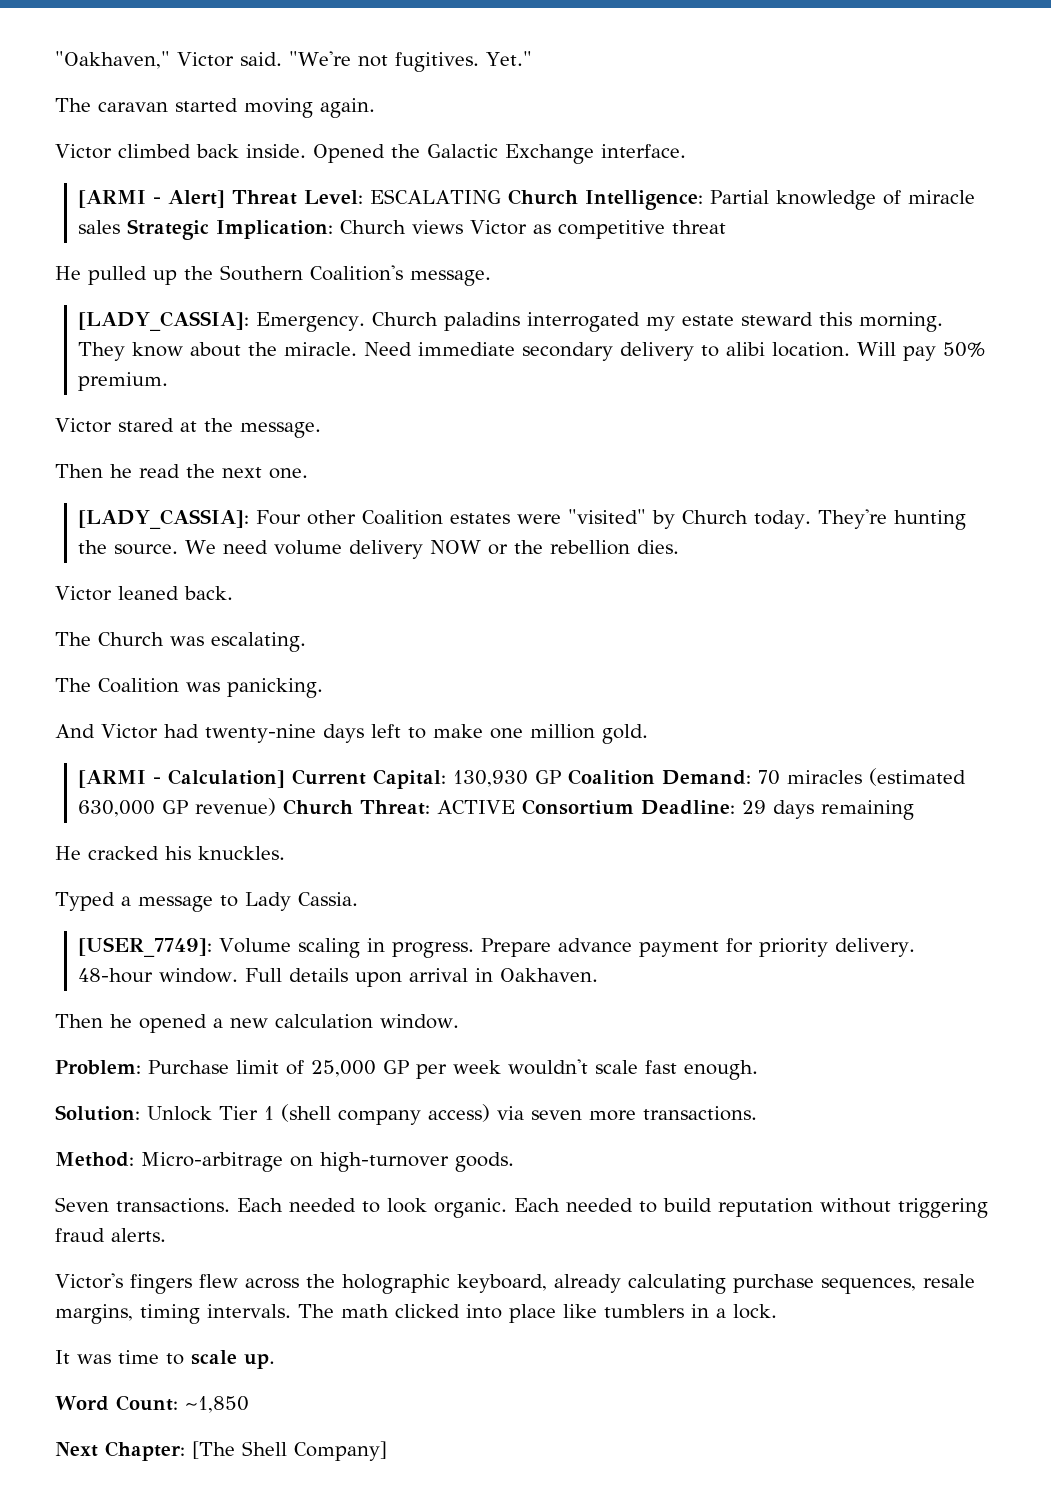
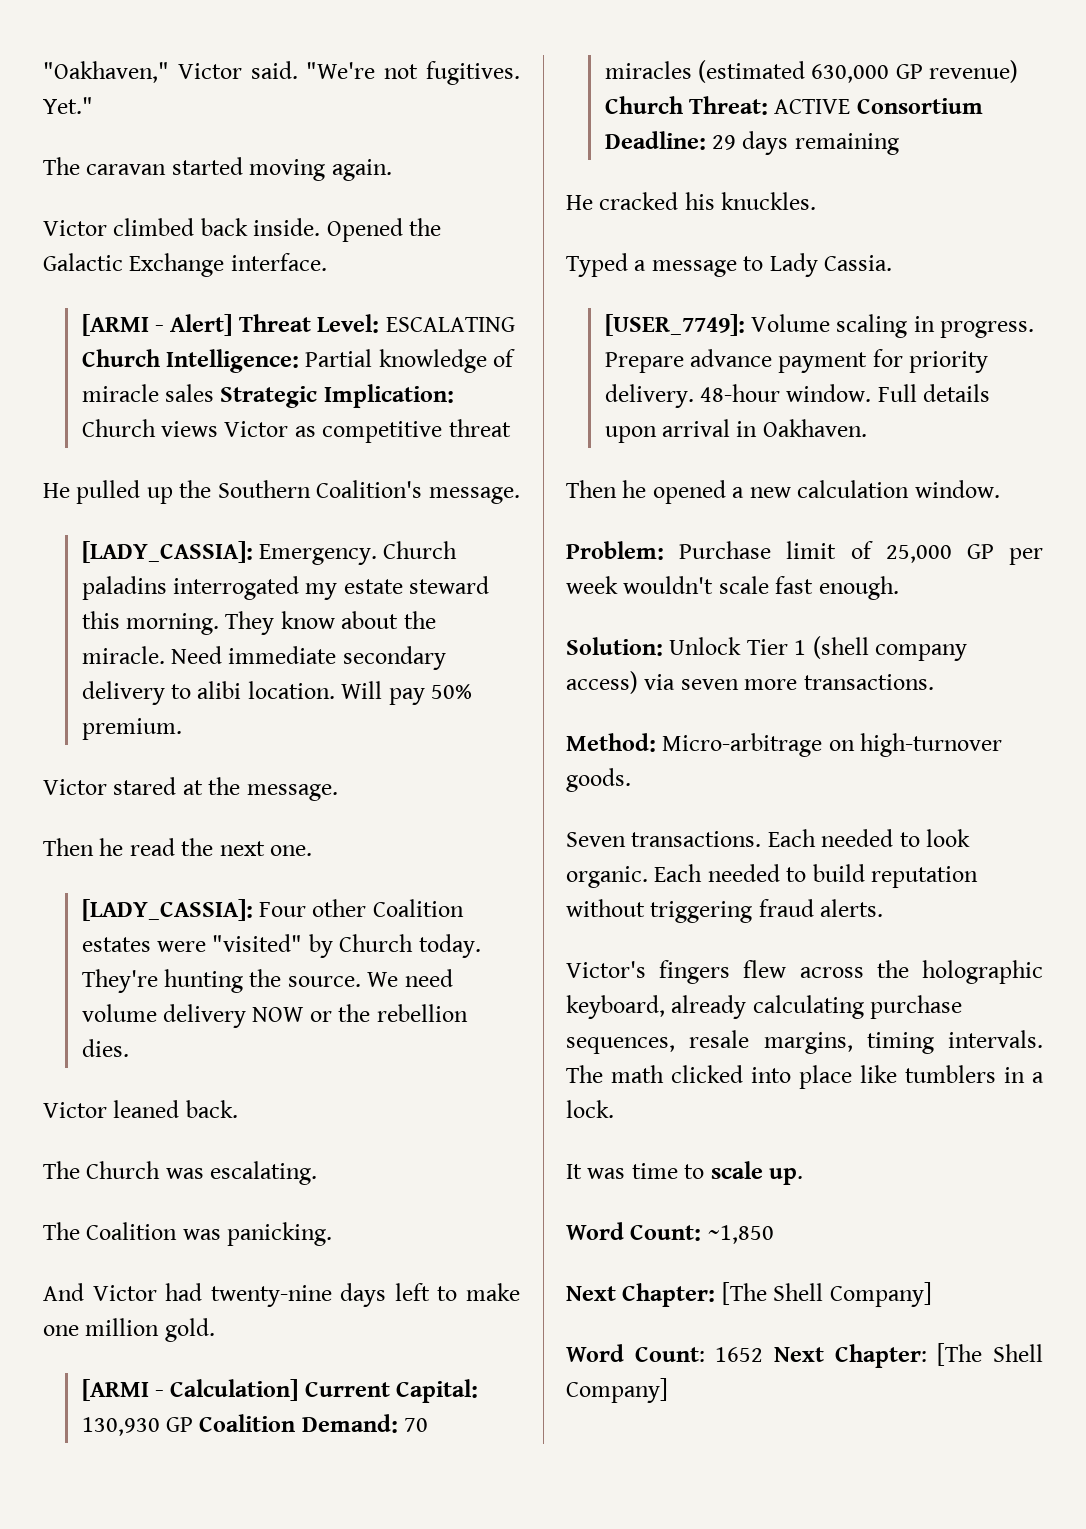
+ Word Count: 1652 Next Chapter: [The Shell Company]

